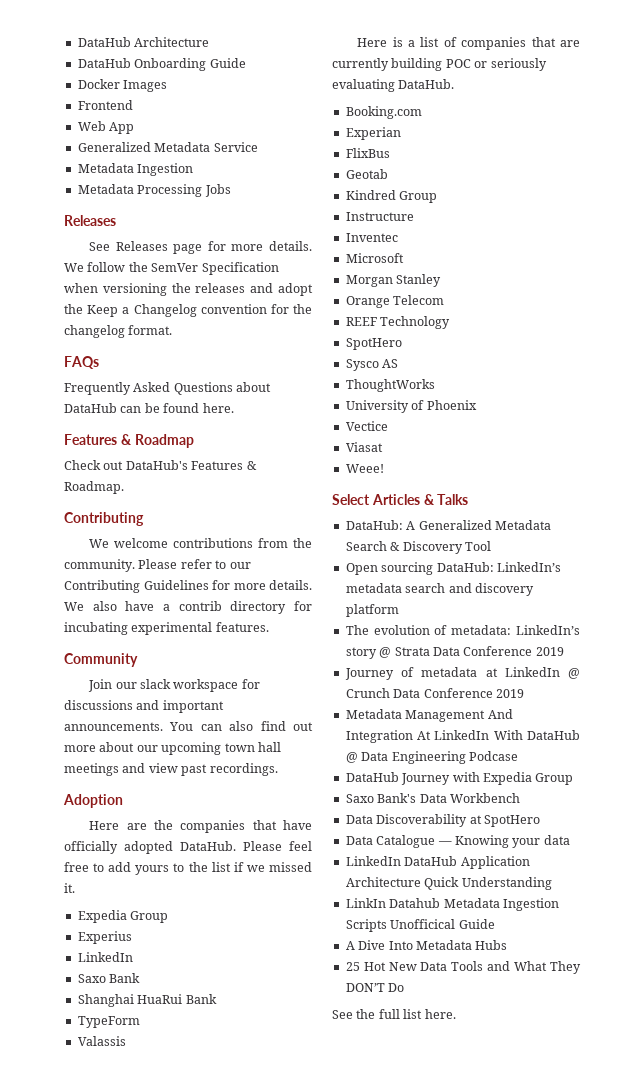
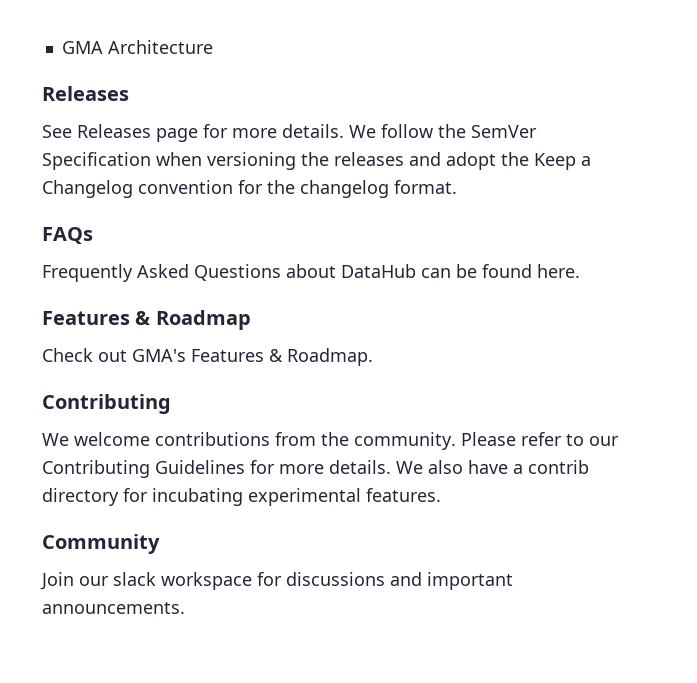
- DataHub Architecture
- DataHub Onboarding Guide
- Docker Images
- Frontend
- Web App
- Generalized Metadata Service
- Metadata Ingestion
- Metadata Processing Jobs
+ GMA Architecture
- Check out DataHub's Features & Roadmap.
+ Check out GMA's Features & Roadmap.
- You can also find out more about our upcoming town hall meetings and view past recordings.
- Adoption
- Here are the companies that have officially adopted DataHub. Please feel free to add yours to the list if we missed it.
- Expedia Group
- Experius
- LinkedIn
- Saxo Bank
- Shanghai HuaRui Bank
- TypeForm
- Valassis
- Here is a list of companies that are currently building POC or seriously evaluating DataHub.
- Booking.com
- Experian
- FlixBus
- Geotab
- Kindred Group
- Instructure
- Inventec
- Microsoft
- Morgan Stanley
- Orange Telecom
- REEF Technology
- SpotHero
- Sysco AS
- ThoughtWorks
- University of Phoenix
- Vectice
- Viasat
- Weee!
- Select Articles & Talks
- DataHub: A Generalized Metadata Search & Discovery Tool
- Open sourcing DataHub: LinkedIn’s metadata search and discovery platform
- The evolution of metadata: LinkedIn’s story @ Strata Data Conference 2019
- Journey of metadata at LinkedIn @ Crunch Data Conference 2019
- Metadata Management And Integration At LinkedIn With DataHub @ Data Engineering Podcase
- DataHub Journey with Expedia Group
- Saxo Bank's Data Workbench
- Data Discoverability at SpotHero
- Data Catalogue — Knowing your data
- LinkedIn DataHub Application Architecture Quick Understanding
- LinkIn Datahub Metadata Ingestion Scripts Unofficical Guide
- A Dive Into Metadata Hubs
- 25 Hot New Data Tools and What They DON’T Do
- See the full list here.

